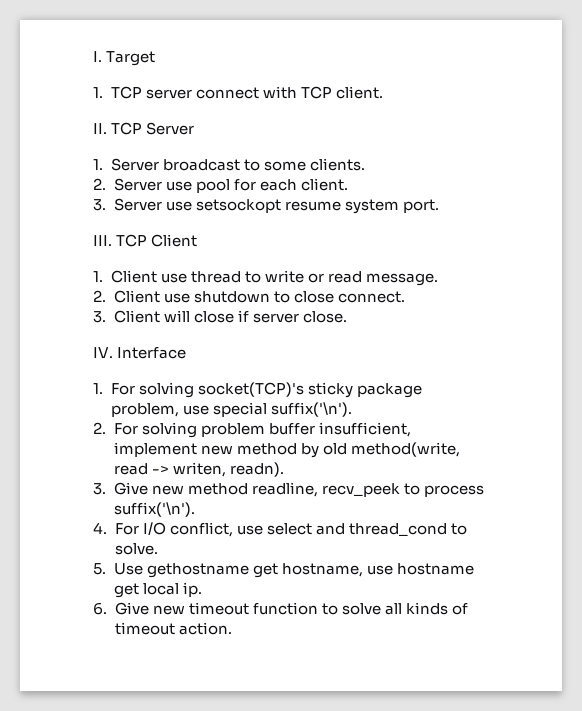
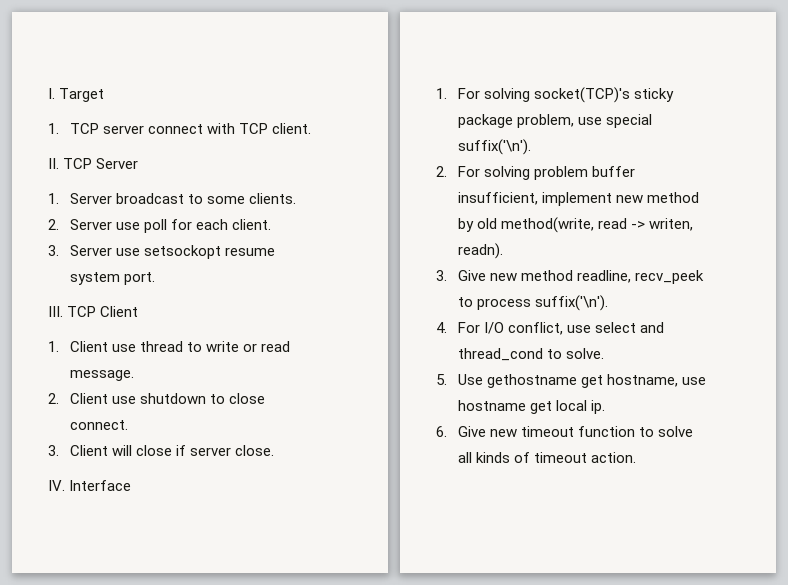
- 2. Server use pool for each client.
+ 2. Server use poll for each client.

